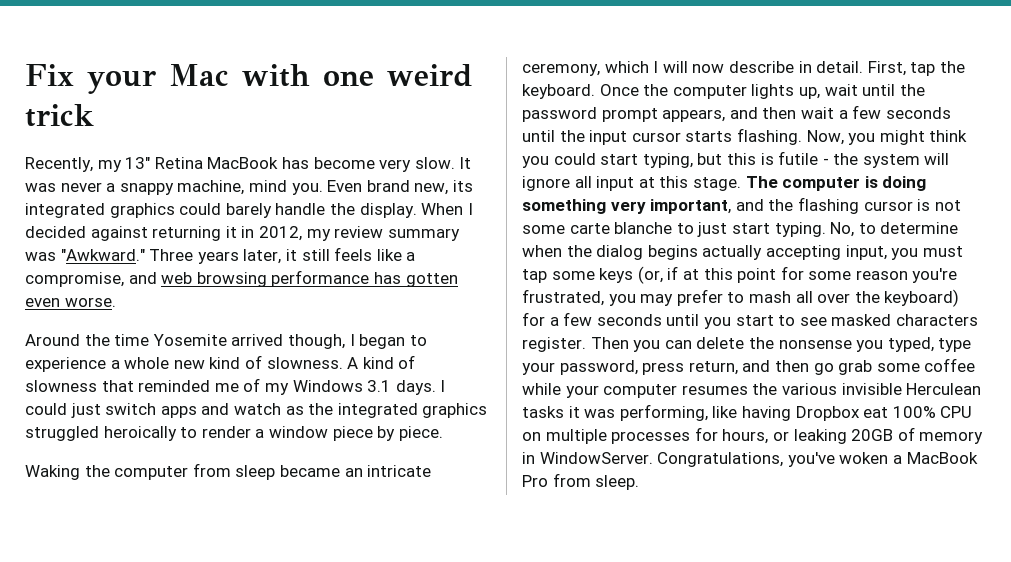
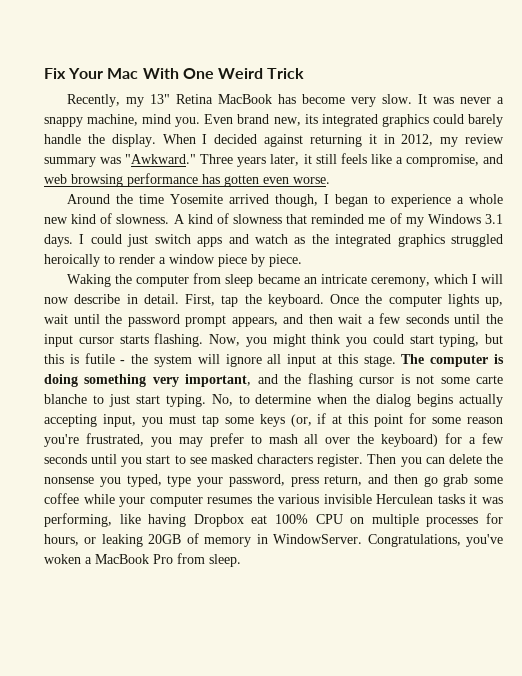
- Fix your Mac with one weird trick
+ Fix Your Mac With One Weird Trick

